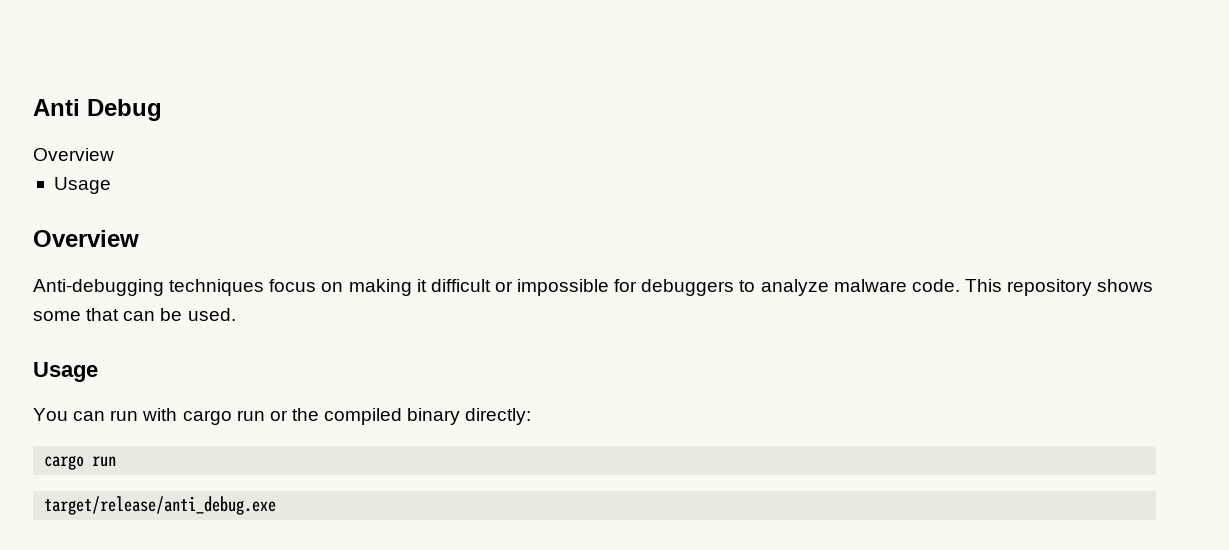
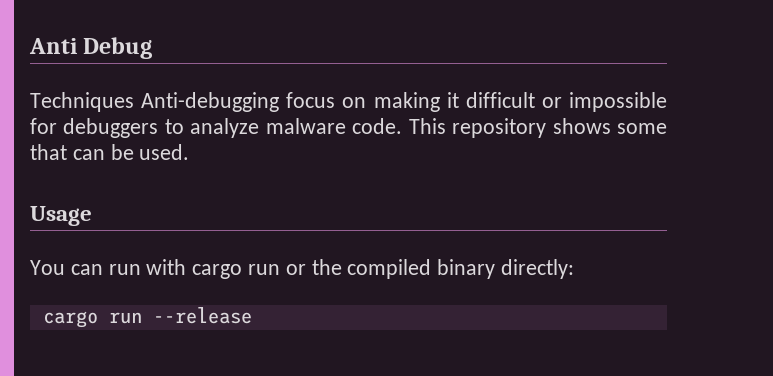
  Anti Debug
- Overview
- Usage
- Overview
- Anti-debugging techniques focus on making it difficult or impossible for debuggers to analyze malware code.
+ Techniques Anti-debugging focus on making it difficult or impossible for debuggers to analyze malware code.
  You can run with cargo run or the compiled binary directly:
- cargo run
- target/release/anti_debug.exe
+ cargo run --release

